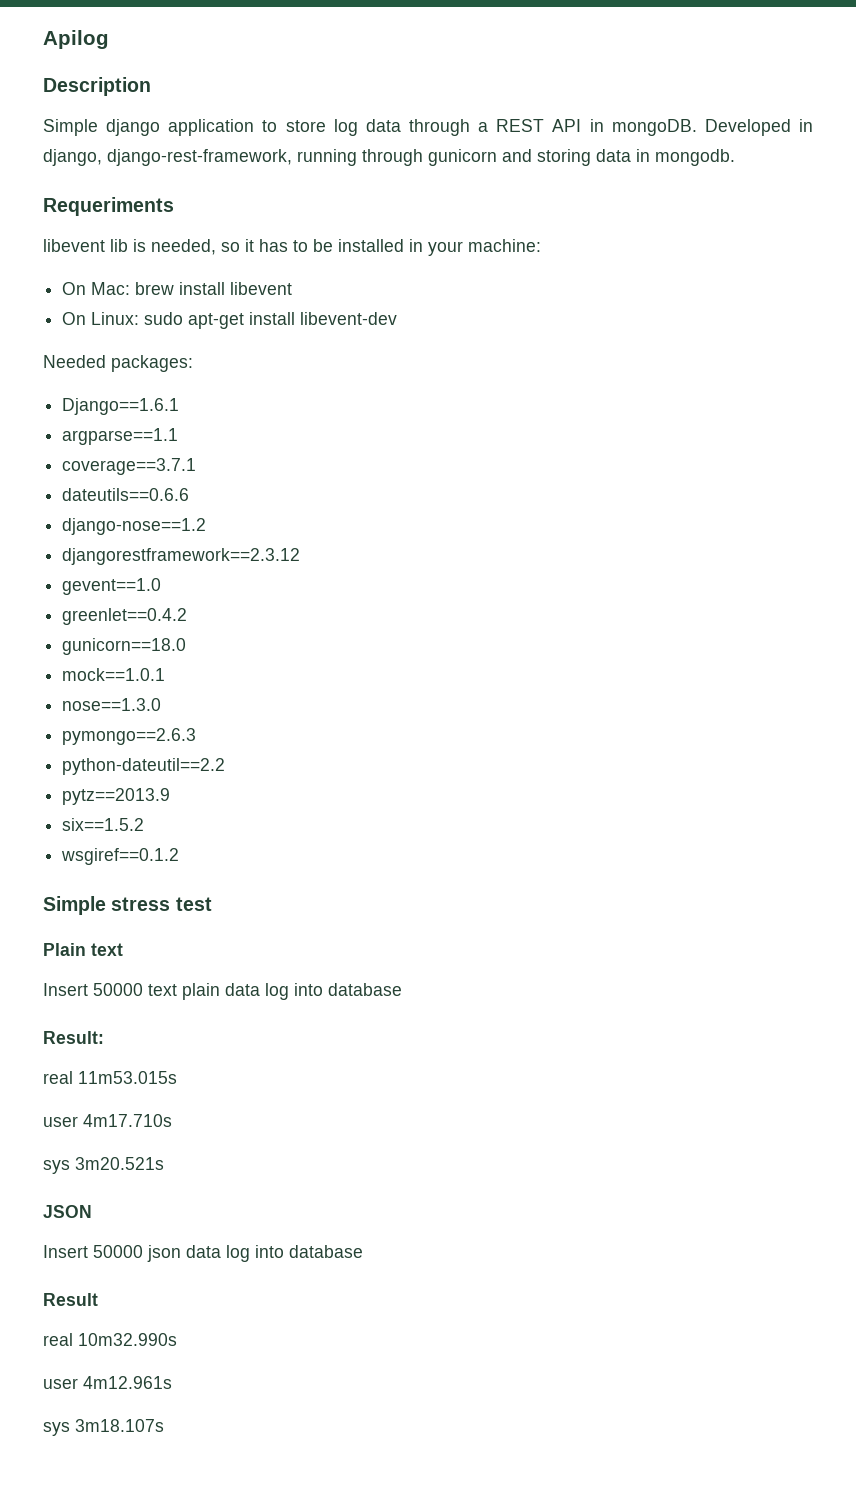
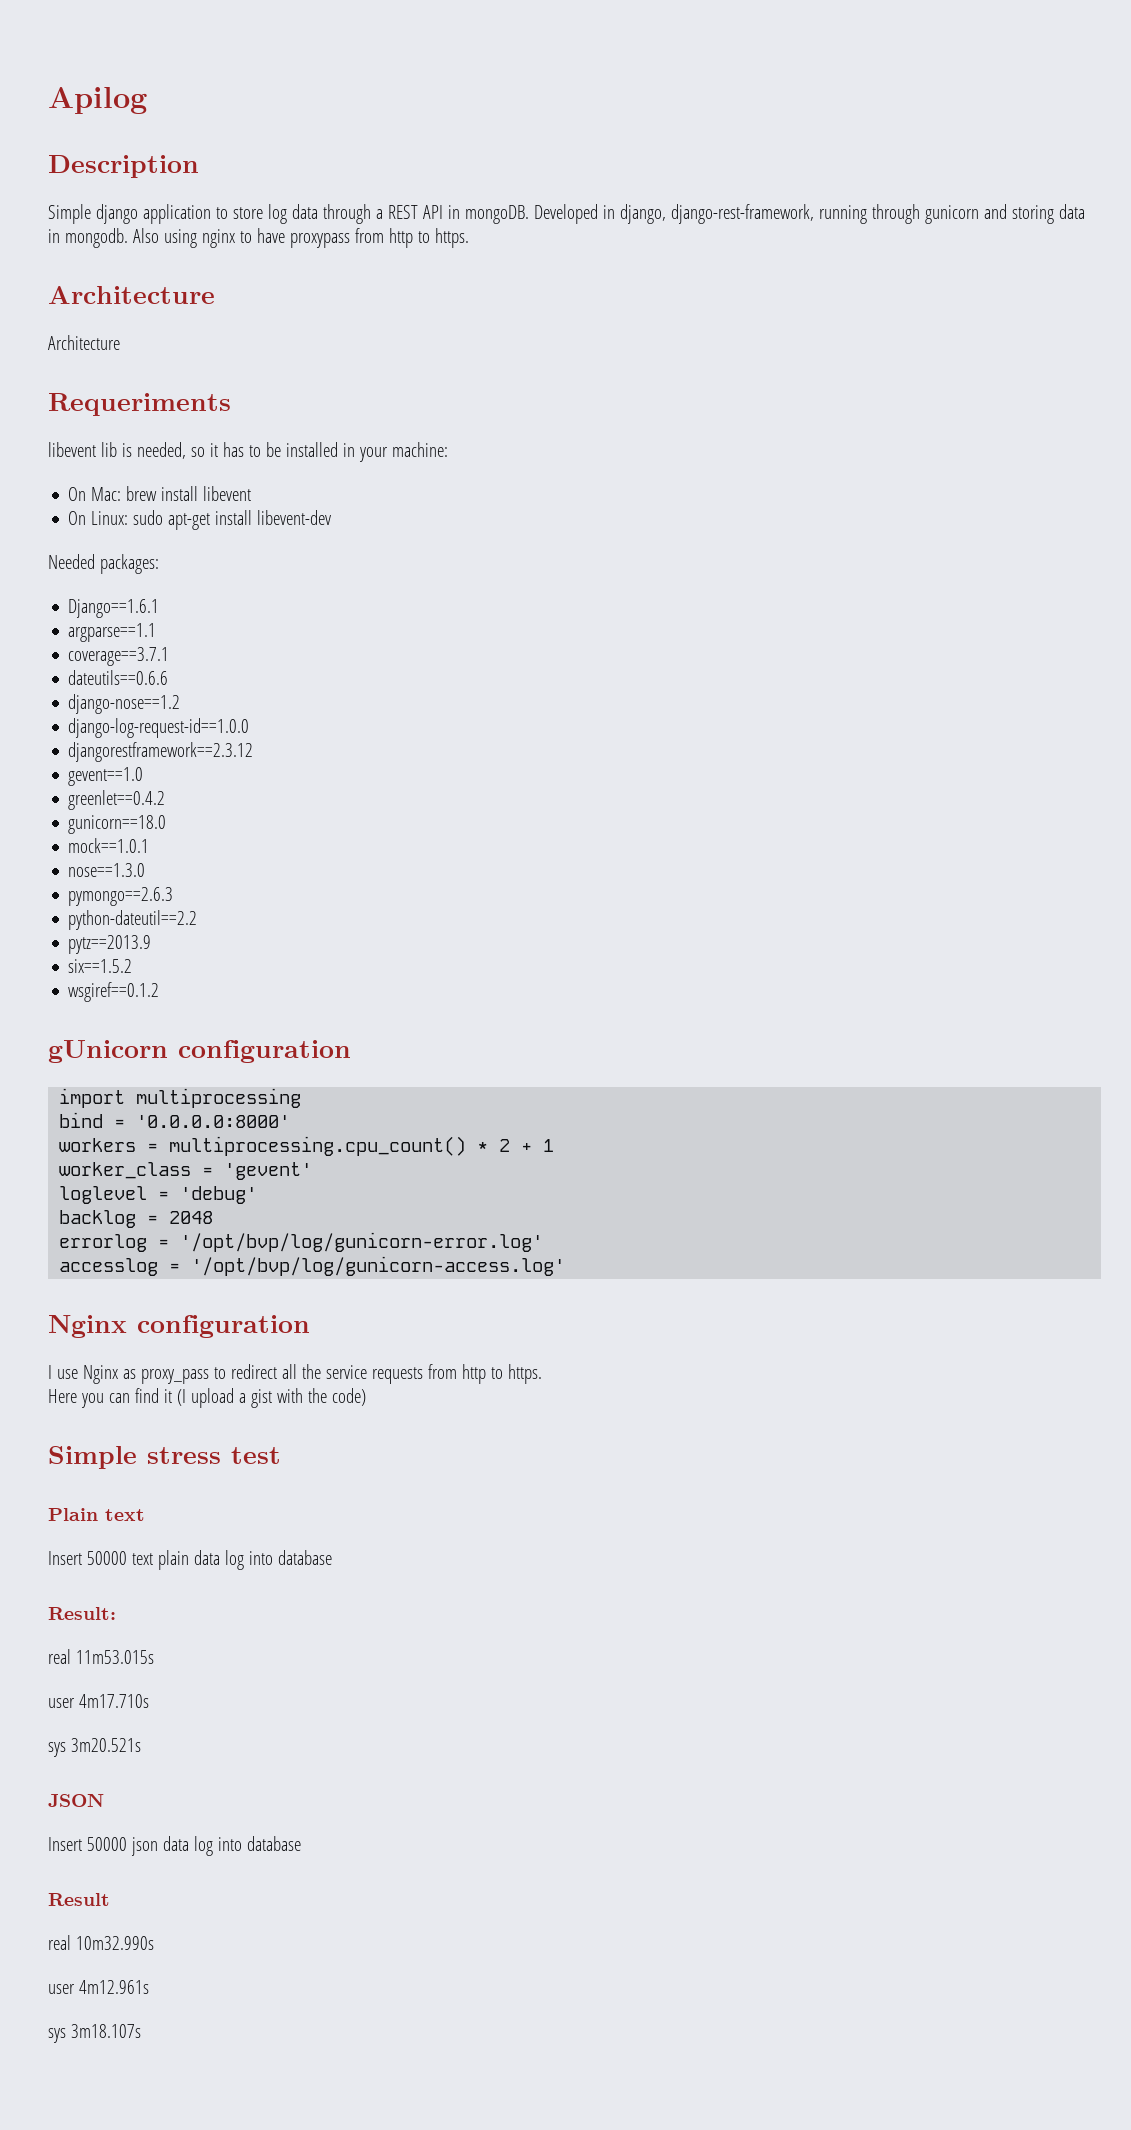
+ Also using nginx to have proxypass from http to https.
+ Architecture
+ Architecture
+ django-log-request-id==1.0.0
+ gUnicorn configuration
+ import multiprocessing
+ bind = '0.0.0.0:8000'
+ workers = multiprocessing.cpu_count() * 2 + 1
+ worker_class = 'gevent'
+ loglevel = 'debug'
+ backlog = 2048
+ errorlog = '/opt/bvp/log/gunicorn-error.log'
+ accesslog = '/opt/bvp/log/gunicorn-access.log'
+ Nginx configuration
+ I use Nginx as proxy_pass to redirect all the service requests from http to https.
+ Here you can find it (I upload a gist with the code)

